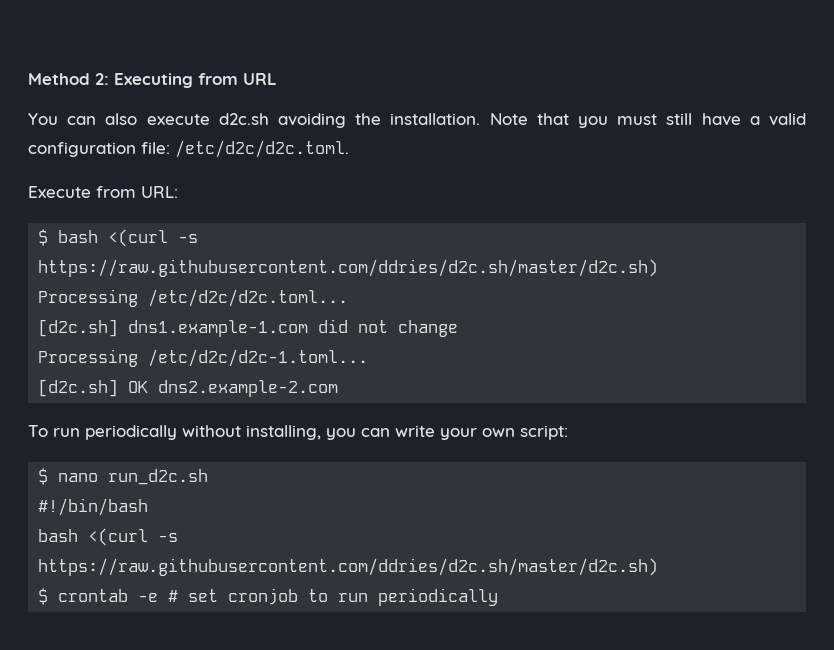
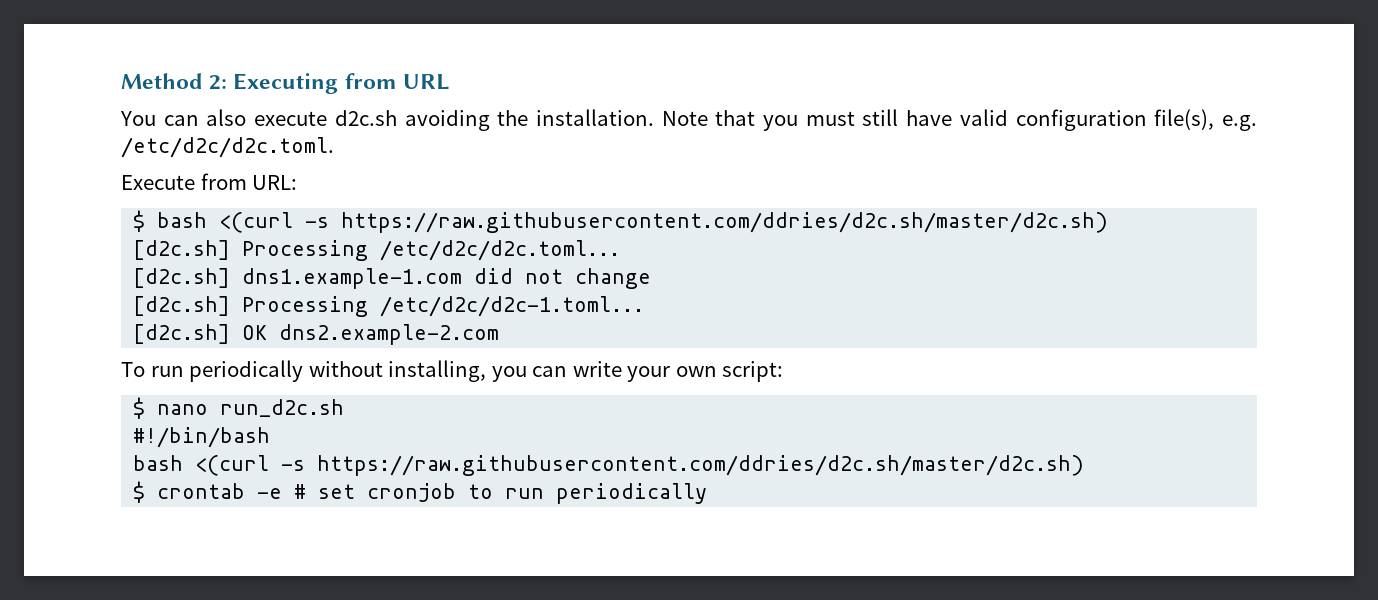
- Note that you must still have a valid configuration file: /etc/d2c/d2c.toml.
+ Note that you must still have valid configuration file(s), e.g. /etc/d2c/d2c.toml.
- Processing /etc/d2c/d2c.toml...
+ [d2c.sh] Processing /etc/d2c/d2c.toml...
- Processing /etc/d2c/d2c-1.toml...
+ [d2c.sh] Processing /etc/d2c/d2c-1.toml...

